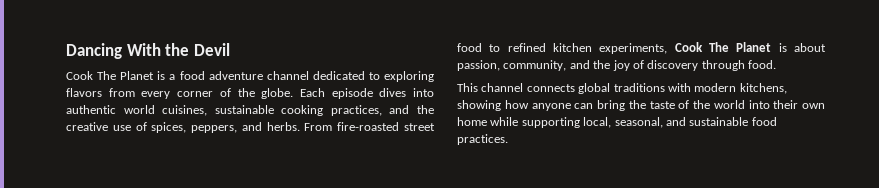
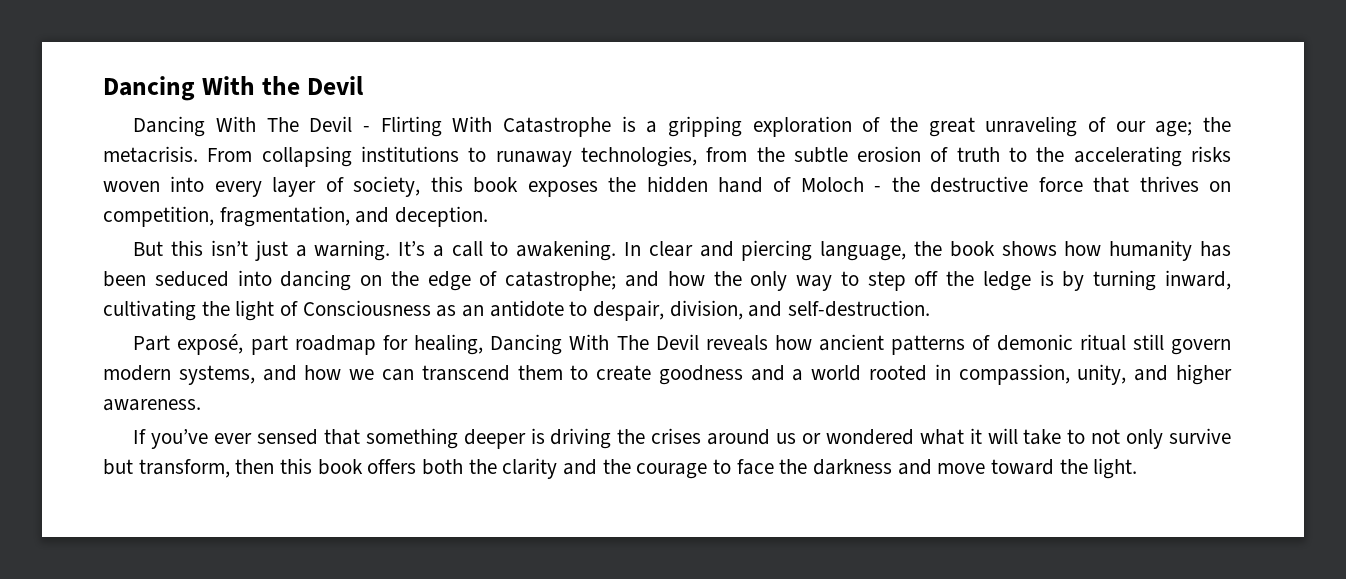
- Cook The Planet is a food adventure channel dedicated to exploring flavors from every corner of the globe. Each episode dives into authentic world cuisines, sustainable cooking practices, and the creative use of spices, peppers, and herbs. From fire-roasted street food to refined kitchen experiments, Cook The Planet is about passion, community, and the joy of discovery through food.
- This channel connects global traditions with modern kitchens, showing how anyone can bring the taste of the world into their own home while supporting local, seasonal, and sustainable food practices.
+ Dancing With The Devil - Flirting With Catastrophe is a gripping exploration of the great unraveling of our age; the metacrisis. From collapsing institutions to runaway technologies, from the subtle erosion of truth to the accelerating risks woven into every layer of society, this book exposes the hidden hand of Moloch - the destructive force that thrives on competition, fragmentation, and deception.
+ But this isn’t just a warning. It’s a call to awakening. In clear and piercing language, the book shows how humanity has been seduced into dancing on the edge of catastrophe; and how the only way to step off the ledge is by turning inward, cultivating the light of Consciousness as an antidote to despair, division, and self-destruction.
+ Part exposé, part roadmap for healing, Dancing With The Devil reveals how ancient patterns of demonic ritual still govern modern systems, and how we can transcend them to create goodness and a world rooted in compassion, unity, and higher awareness.
+ If you’ve ever sensed that something deeper is driving the crises around us or wondered what it will take to not only survive but transform, then this book offers both the clarity and the courage to face the darkness and move toward the light.

